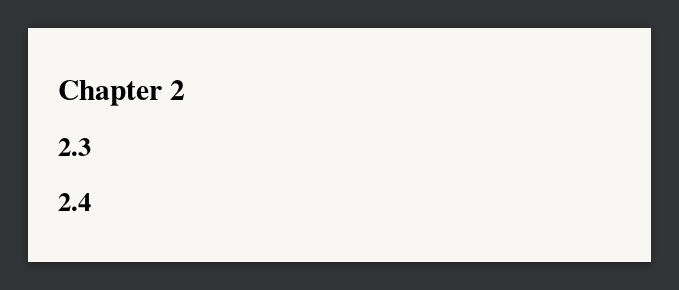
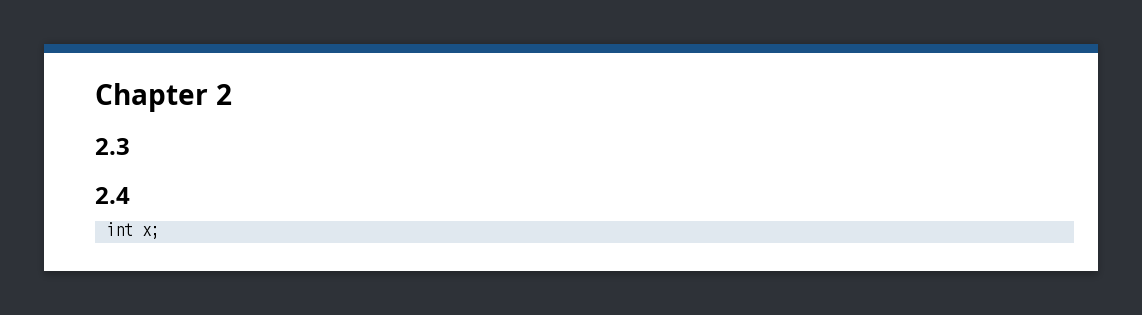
+ int x;

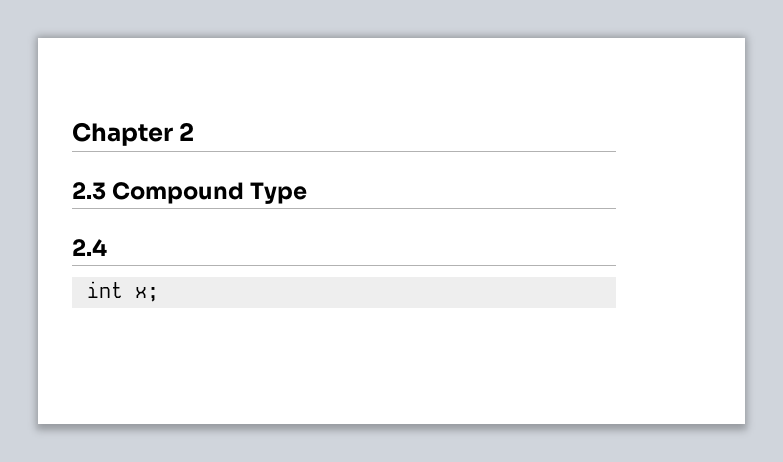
- 2.3
+ 2.3 Compound Type

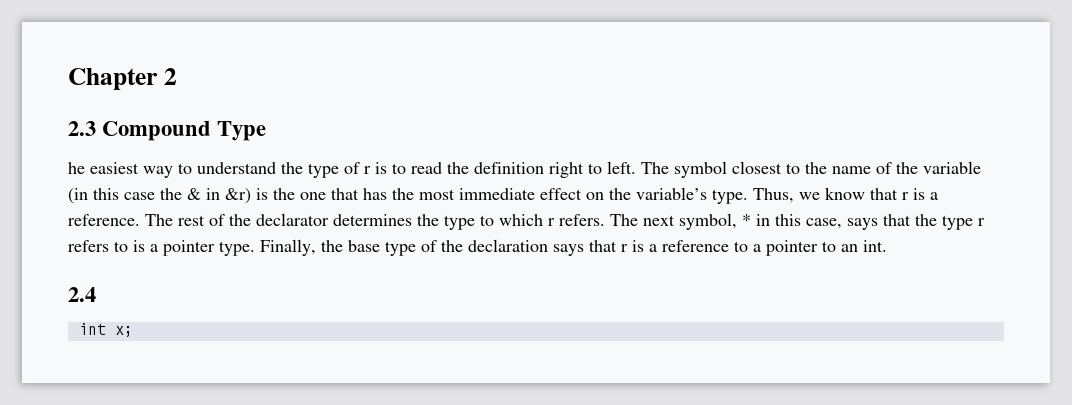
+ he easiest way to understand the type of r is to read the definition right to left. The symbol closest to the name of the variable (in this case the & in &r) is the one that has the most immediate effect on the variable’s type. Thus, we know that r is a reference. The rest of the declarator determines the type to which r refers. The next symbol, * in this case, says that the type r refers to is a pointer type. Finally, the base type of the declaration says that r is a reference to a pointer to an int.

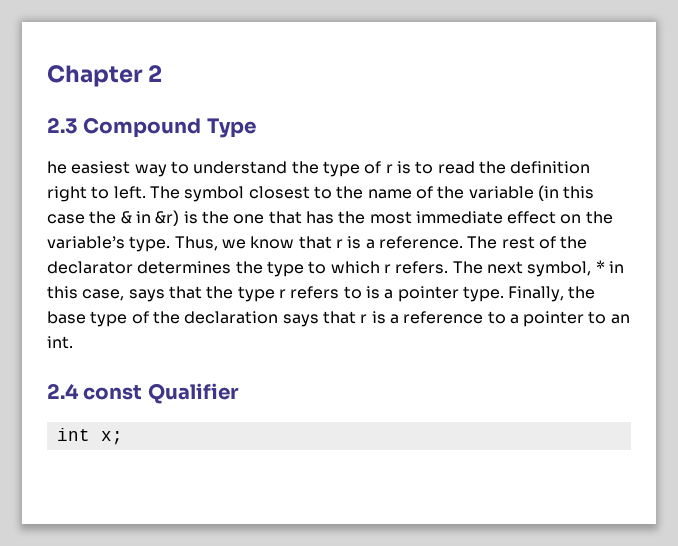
- 2.4
+ 2.4 const Qualifier

